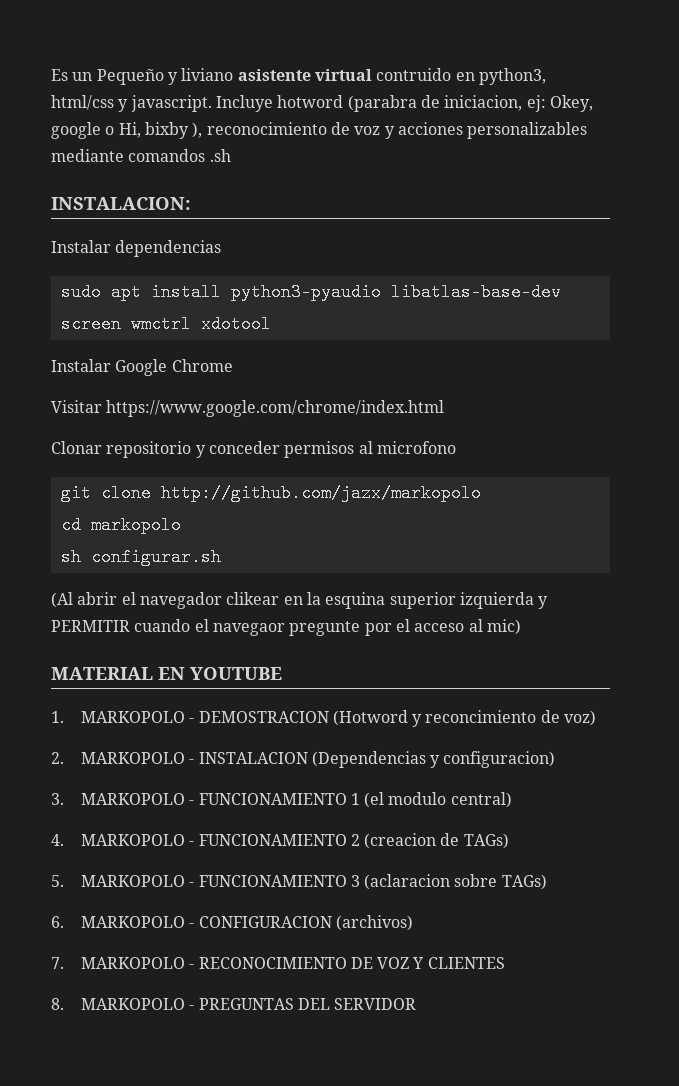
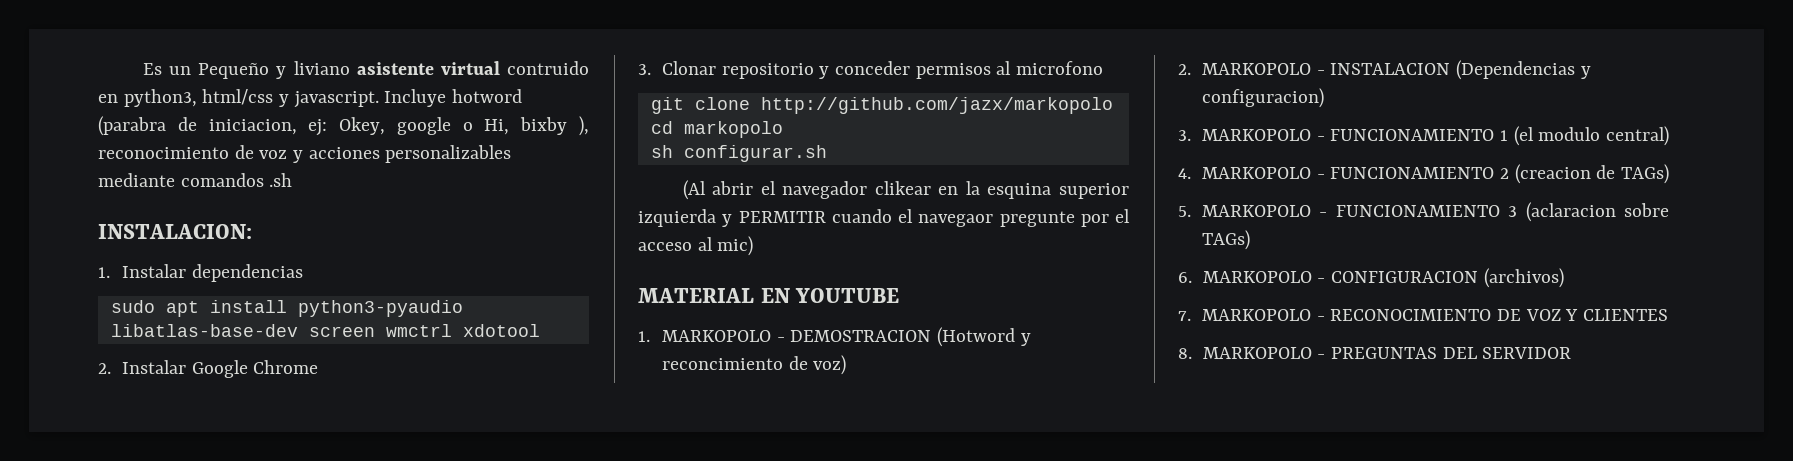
- Instalar dependencias
+ 1. Instalar dependencias
- Instalar Google Chrome
+ 2. Instalar Google Chrome
- Visitar https://www.google.com/chrome/index.html
- Clonar repositorio y conceder permisos al microfono
+ 3. Clonar repositorio y conceder permisos al microfono

